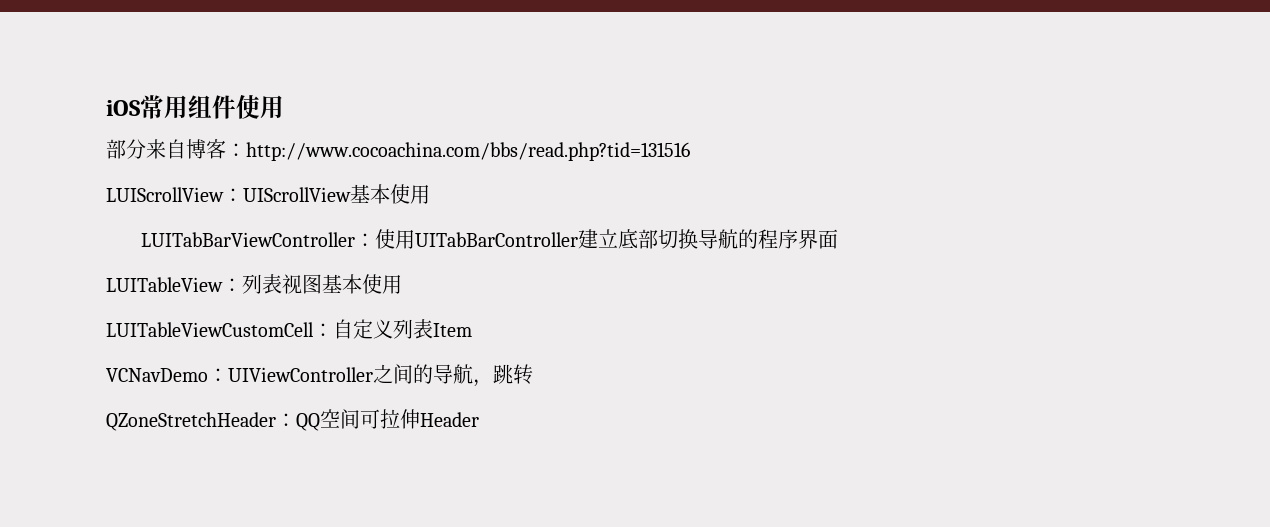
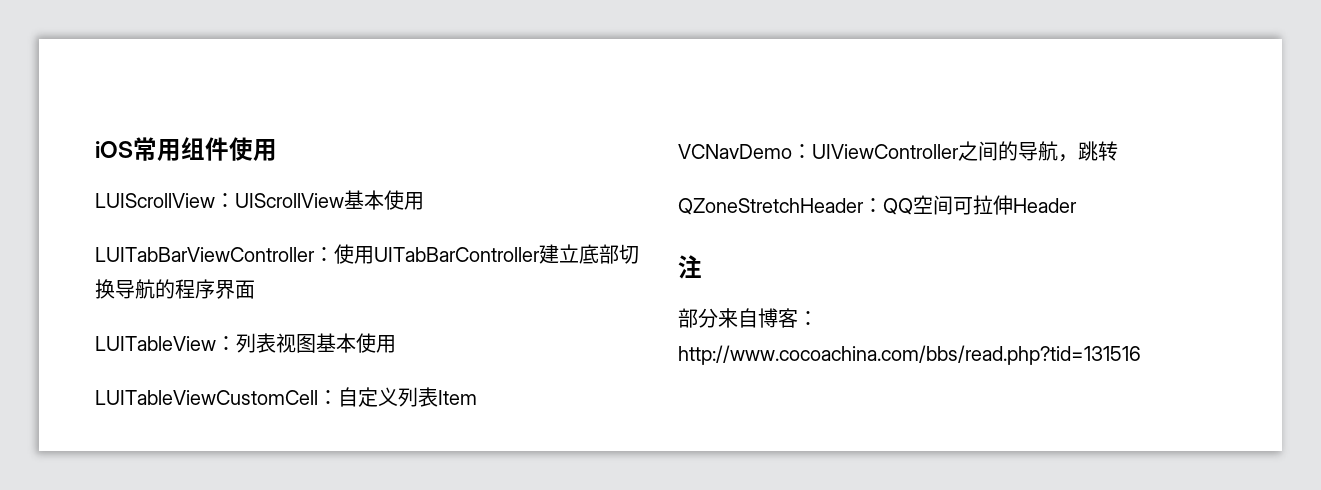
- 部分来自博客：http://www.cocoachina.com/bbs/read.php?tid=131516
+ 注
+ 部分来自博客：http://www.cocoachina.com/bbs/read.php?tid=131516

